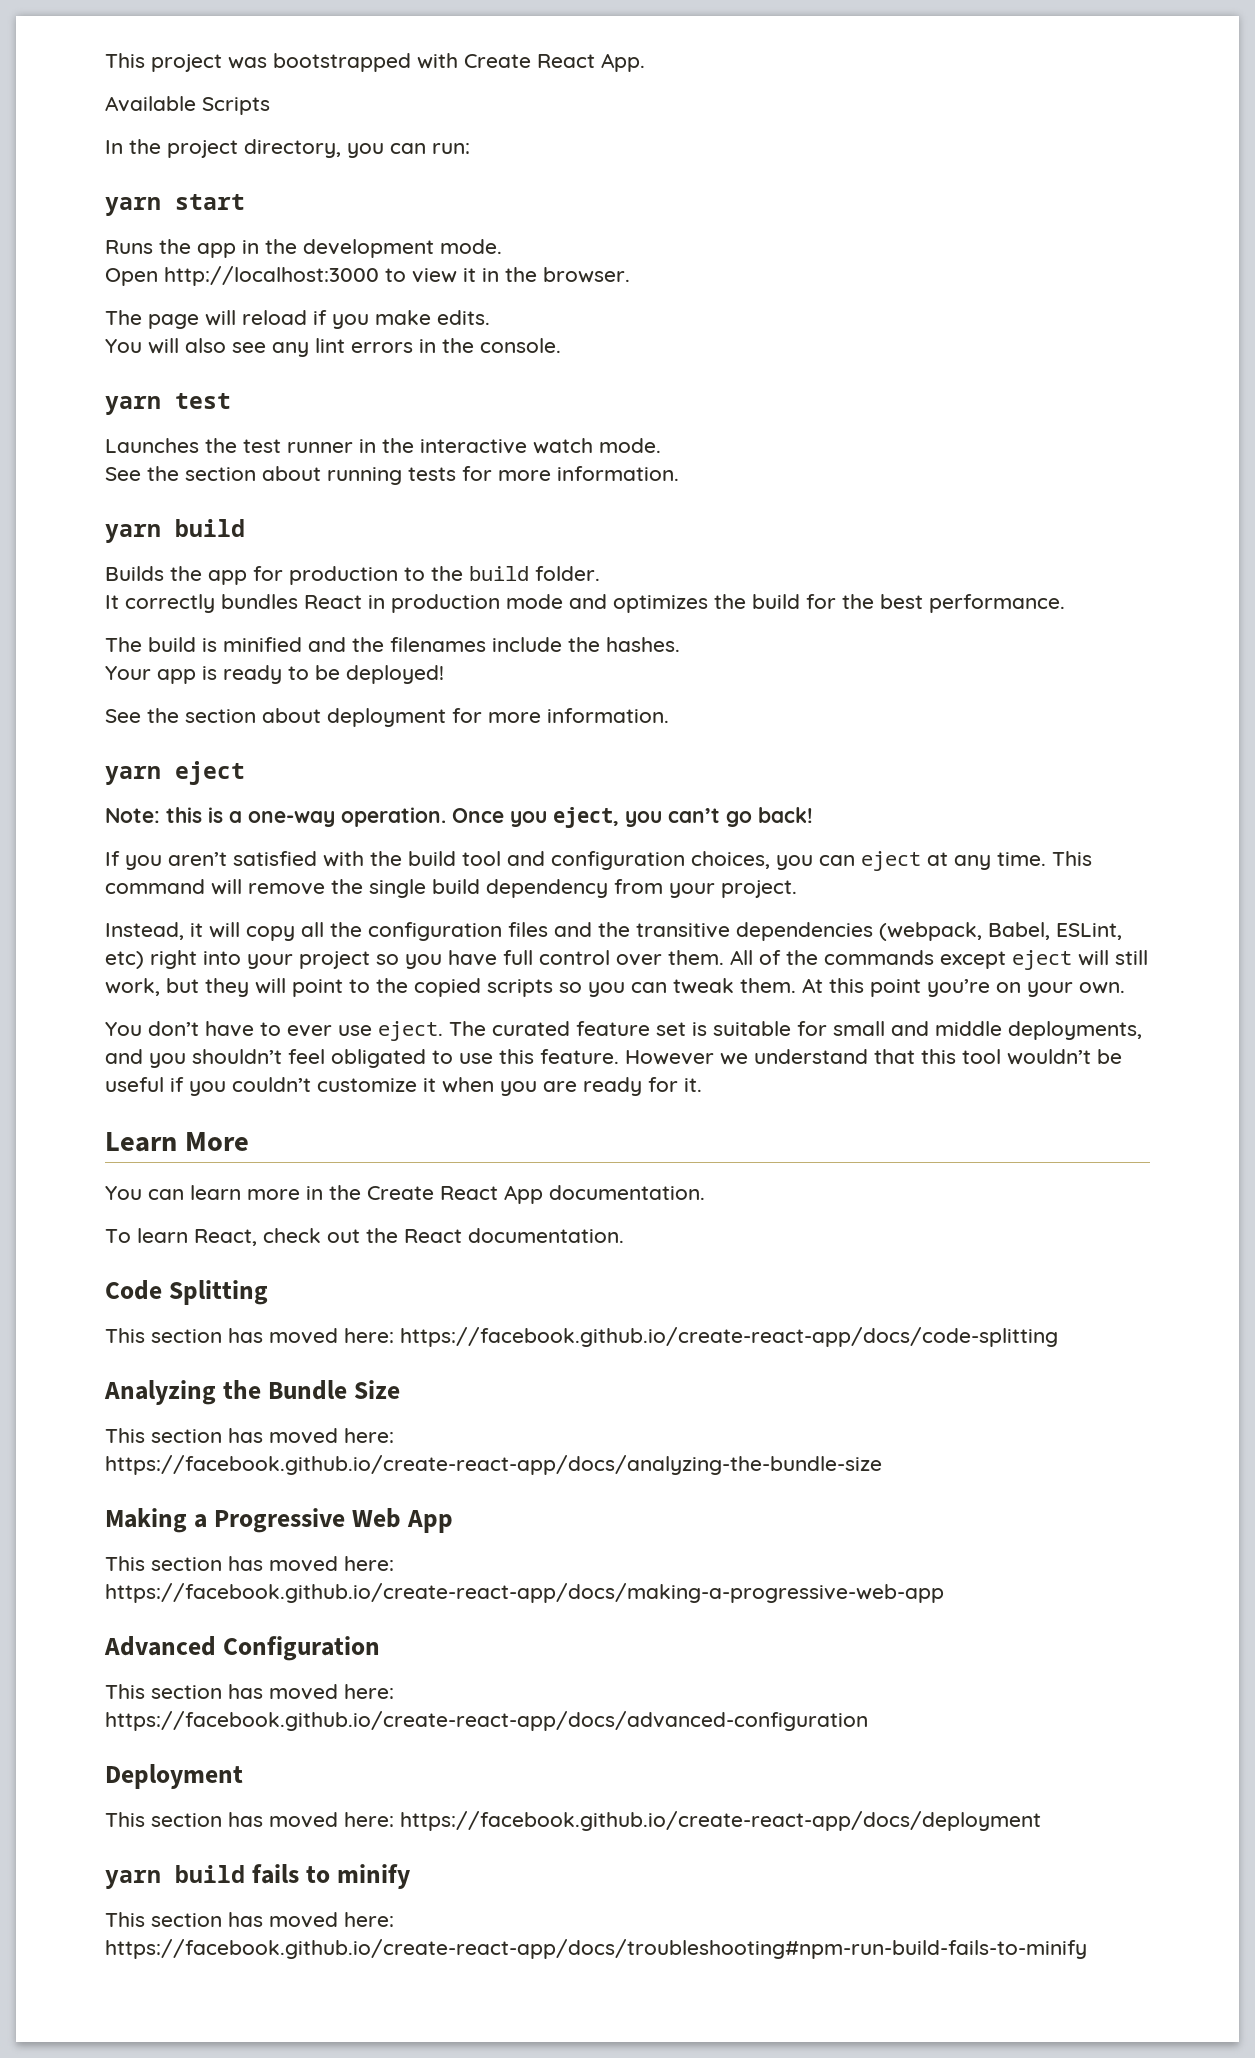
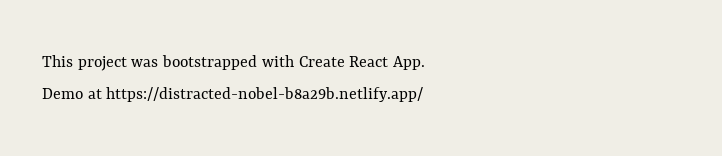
- Available Scripts
- In the project directory, you can run:
- yarn start
- Runs the app in the development mode.
- Open http://localhost:3000 to view it in the browser.
- The page will reload if you make edits.
- You will also see any lint errors in the console.
- yarn test
- Launches the test runner in the interactive watch mode.
- See the section about running tests for more information.
- yarn build
- Builds the app for production to the build folder.
- It correctly bundles React in production mode and optimizes the build for the best performance.
- The build is minified and the filenames include the hashes.
- Your app is ready to be deployed!
- See the section about deployment for more information.
- yarn eject
- Note: this is a one-way operation. Once you eject, you can’t go back!
- If you aren’t satisfied with the build tool and configuration choices, you can eject at any time. This command will remove the single build dependency from your project.
- Instead, it will copy all the configuration files and the transitive dependencies (webpack, Babel, ESLint, etc) right into your project so you have full control over them. All of the commands except eject will still work, but they will point to the copied scripts so you can tweak them. At this point you’re on your own.
- You don’t have to ever use eject. The curated feature set is suitable for small and middle deployments, and you shouldn’t feel obligated to use this feature. However we understand that this tool wouldn’t be useful if you couldn’t customize it when you are ready for it.
- Learn More
- You can learn more in the Create React App documentation.
- To learn React, check out the React documentation.
- Code Splitting
- This section has moved here: https://facebook.github.io/create-react-app/docs/code-splitting
- Analyzing the Bundle Size
- This section has moved here: https://facebook.github.io/create-react-app/docs/analyzing-the-bundle-size
- Making a Progressive Web App
- This section has moved here: https://facebook.github.io/create-react-app/docs/making-a-progressive-web-app
- Advanced Configuration
- This section has moved here: https://facebook.github.io/create-react-app/docs/advanced-configuration
- Deployment
- This section has moved here: https://facebook.github.io/create-react-app/docs/deployment
- yarn build fails to minify
- This section has moved here: https://facebook.github.io/create-react-app/docs/troubleshooting#npm-run-build-fails-to-minify
+ Demo at https://distracted-nobel-b8a29b.netlify.app/

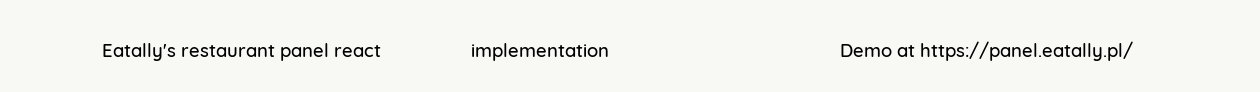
- This project was bootstrapped with Create React App.
+ Eatally's restaurant panel react implementation
- Demo at https://distracted-nobel-b8a29b.netlify.app/
+ Demo at https://panel.eatally.pl/

